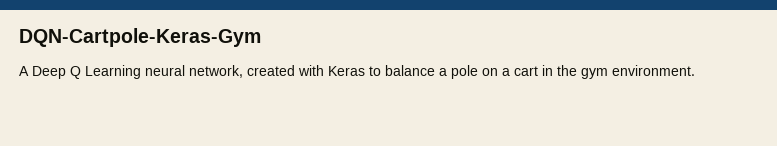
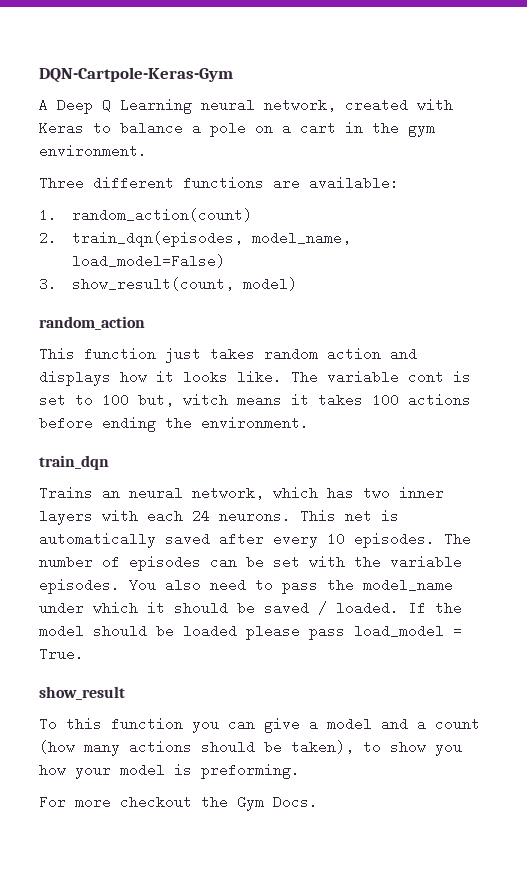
+ Three different functions are available:
+ 1. random_action(count)
+ 2. train_dqn(episodes, model_name, load_model=False)
+ 3. show_result(count, model)
+ random_action
+ This function just takes random action and displays how it looks like. The variable cont is set to 100 but, witch means it takes 100 actions before ending the environment.
+ train_dqn
+ Trains an neural network, which has two inner layers with each 24 neurons. This net is automatically saved after every 10 episodes. The number of episodes can be set with the variable episodes. You also need to pass the model_name under which it should be saved / loaded. If the model should be loaded please pass load_model = True.
+ show_result
+ To this function you can give a model and a count (how many actions should be taken), to show you how your model is preforming.
+ For more checkout the Gym Docs.

